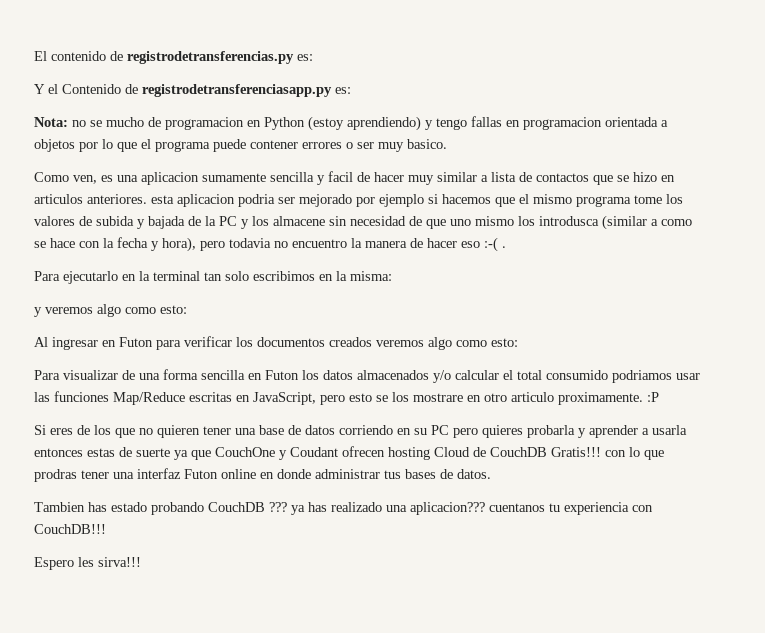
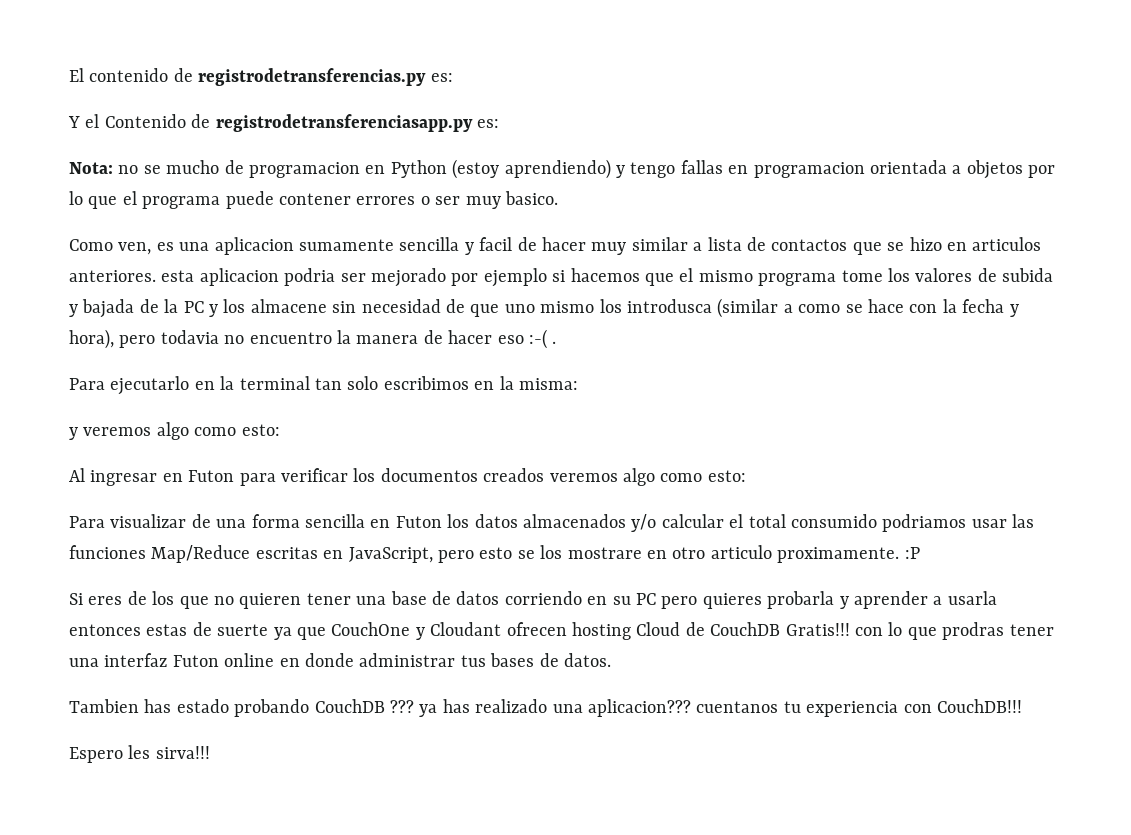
- Si eres de los que no quieren tener una base de datos corriendo en su PC pero quieres probarla y aprender a usarla entonces estas de suerte ya que CouchOne y Coudant ofrecen hosting Cloud de CouchDB Gratis!!! con lo que prodras tener una interfaz Futon online en donde administrar tus bases de datos.
+ Si eres de los que no quieren tener una base de datos corriendo en su PC pero quieres probarla y aprender a usarla entonces estas de suerte ya que CouchOne y Cloudant ofrecen hosting Cloud de CouchDB Gratis!!! con lo que prodras tener una interfaz Futon online en donde administrar tus bases de datos.

